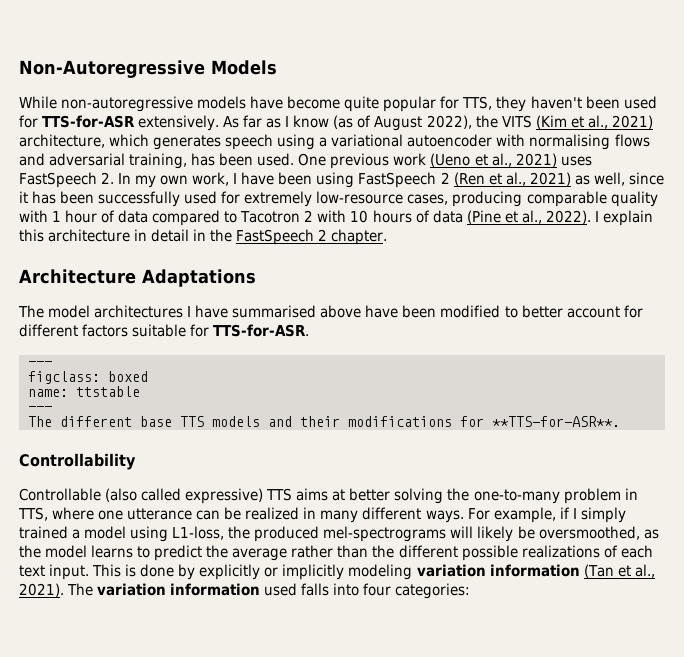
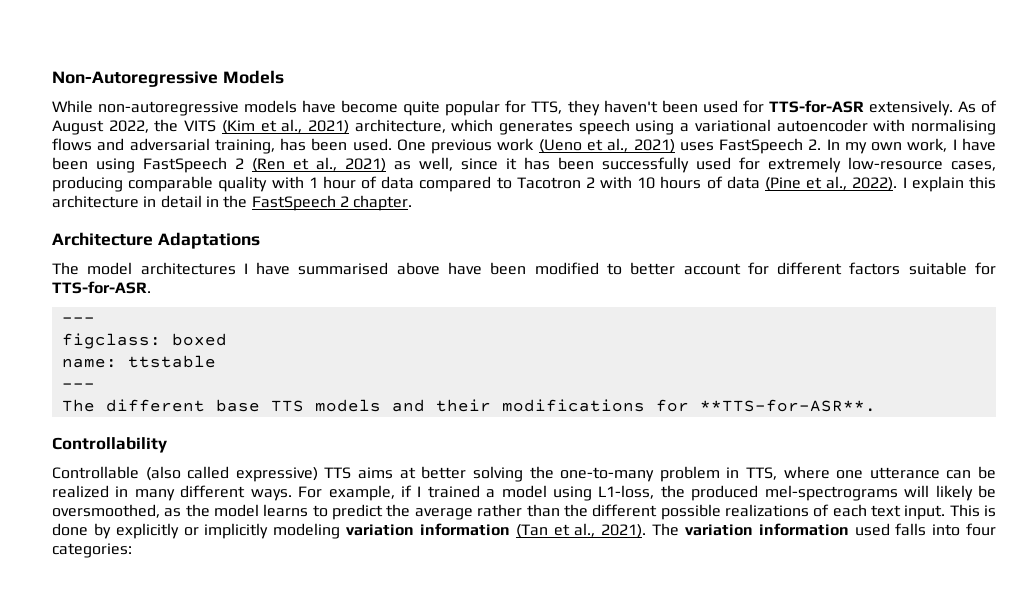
- As far as I know (as of August 2022), the VITS (Kim et al., 2021) architecture, which generates speech using a variational autoencoder with normalising flows and adversarial training, has been used.
+ As of August 2022, the VITS (Kim et al., 2021) architecture, which generates speech using a variational autoencoder with normalising flows and adversarial training, has been used.
- For example, if I simply trained a model using L1-loss, the produced mel-spectrograms will likely be oversmoothed, as the model learns to predict the average rather than the different possible realizations of each text input.
+ For example, if I trained a model using L1-loss, the produced mel-spectrograms will likely be oversmoothed, as the model learns to predict the average rather than the different possible realizations of each text input.

